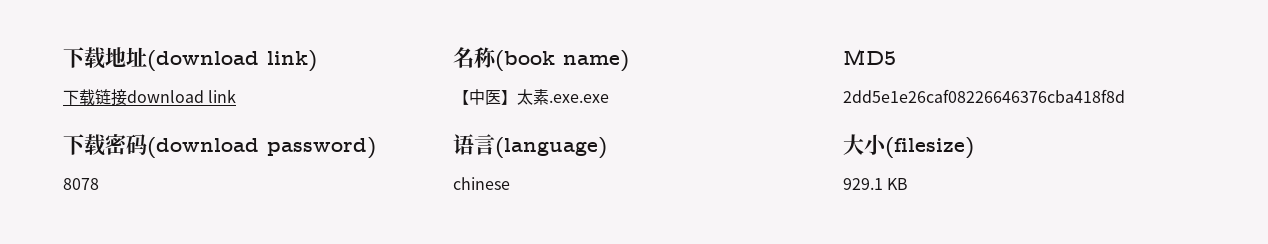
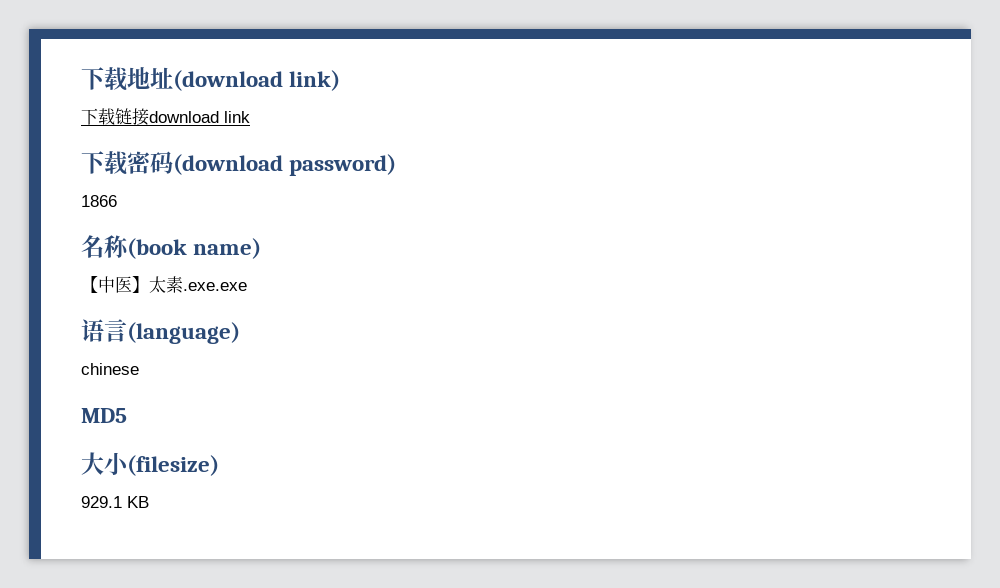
- 8078
+ 1866
- 2dd5e1e26caf08226646376cba418f8d

